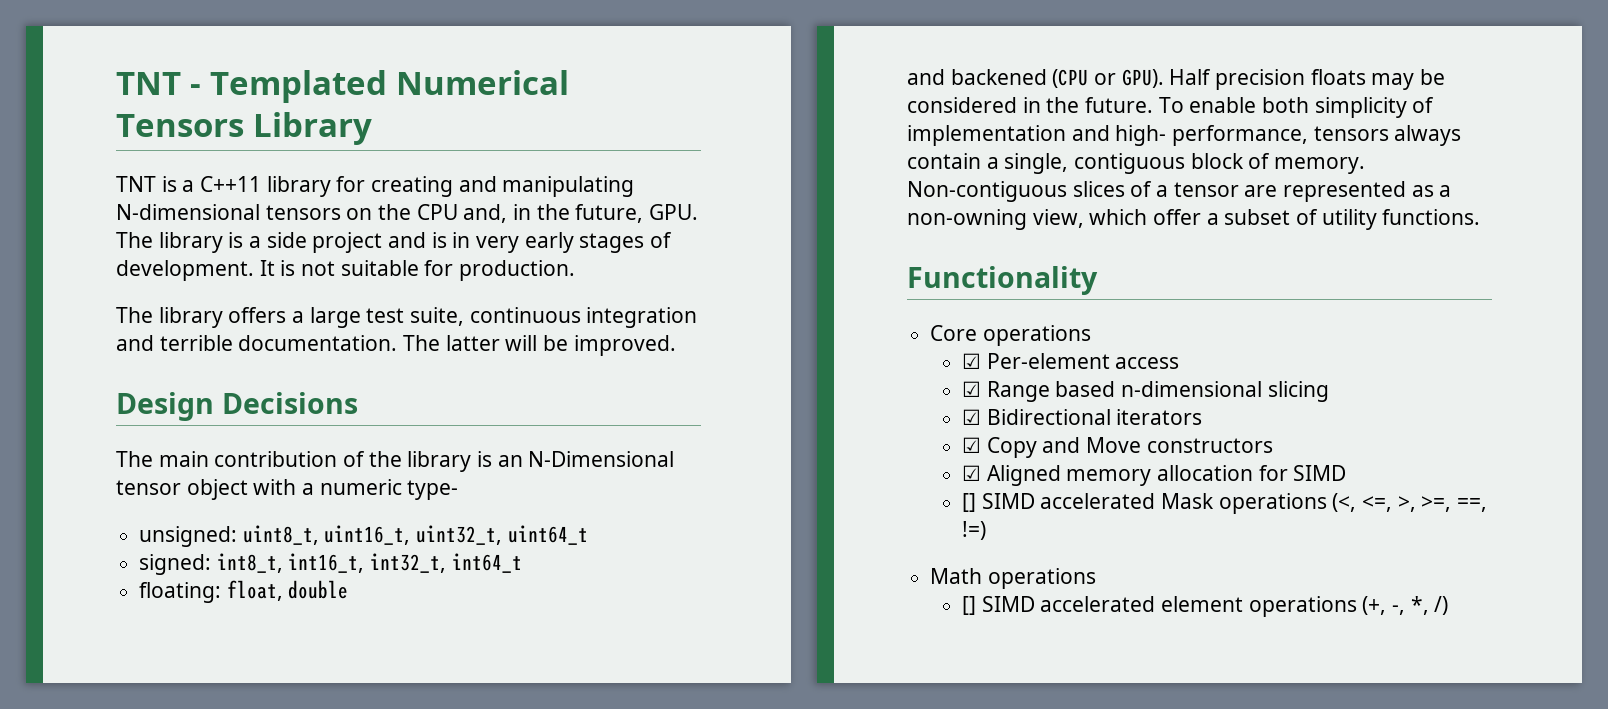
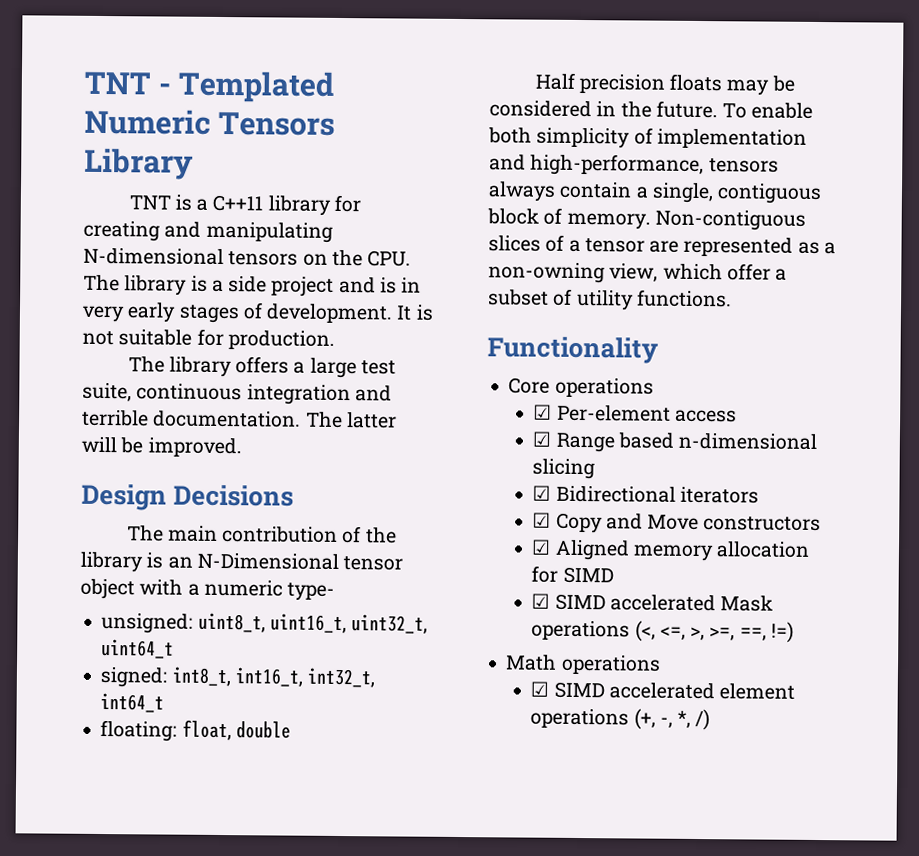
- TNT - Templated Numerical Tensors Library
+ TNT - Templated Numeric Tensors Library
- TNT is a C++11 library for creating and manipulating N-dimensional tensors on the CPU and, in the future, GPU. The library is a side project and is in very early stages of development.
+ TNT is a C++11 library for creating and manipulating N-dimensional tensors on the CPU. The library is a side project and is in very early stages of development.
- and backened (CPU or GPU).
- To enable both simplicity of implementation and high- performance, tensors always contain a single, contiguous block of memory.
+ To enable both simplicity of implementation and high-performance, tensors always contain a single, contiguous block of memory.
- [] SIMD accelerated Mask operations (<, <=, >, >=, ==, !=)
+ ☑ SIMD accelerated Mask operations (<, <=, >, >=, ==, !=)
- [] SIMD accelerated element operations (+, -, *, /)
+ ☑ SIMD accelerated element operations (+, -, *, /)

